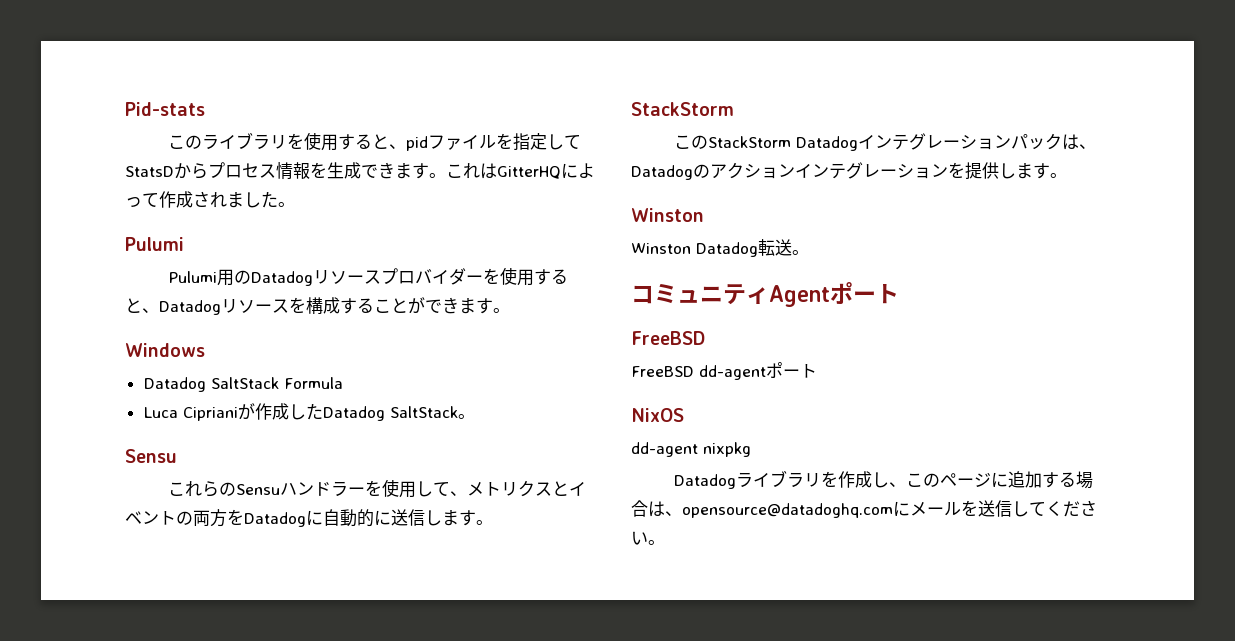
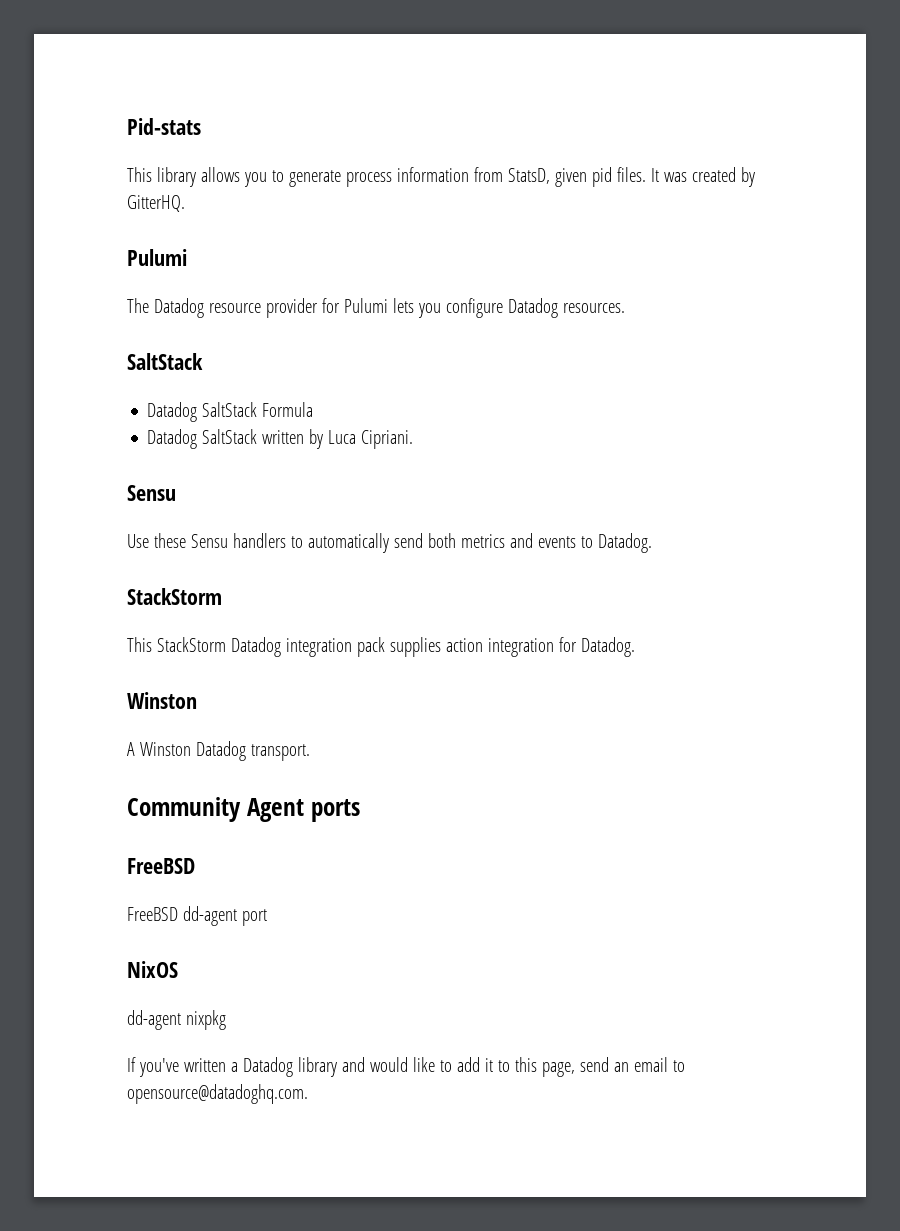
- このライブラリを使用すると、pidファイルを指定してStatsDからプロセス情報を生成できます。これはGitterHQによって作成されました。
+ This library allows you to generate process information from StatsD, given pid files. It was created by GitterHQ.
  Pulumi
- Pulumi用のDatadogリソースプロバイダーを使用すると、Datadogリソースを構成することができます。
- Windows
+ The Datadog resource provider for Pulumi lets you configure Datadog resources.
+ SaltStack
  Datadog SaltStack Formula
- Luca Ciprianiが作成したDatadog SaltStack。
+ Datadog SaltStack written by Luca Cipriani.
  Sensu
- これらのSensuハンドラーを使用して、メトリクスとイベントの両方をDatadogに自動的に送信します。
+ Use these Sensu handlers to automatically send both metrics and events to Datadog.
- このStackStorm Datadogインテグレーションパックは、Datadogのアクションインテグレーションを提供します。
+ This StackStorm Datadog integration pack supplies action integration for Datadog.
- Winston Datadog転送。
- コミュニティAgentポート
+ A Winston Datadog transport.
+ Community Agent ports
- FreeBSD dd-agentポート
+ FreeBSD dd-agent port
- Datadogライブラリを作成し、このページに追加する場合は、opensource@datadoghq.comにメールを送信してください。
+ If you've written a Datadog library and would like to add it to this page, send an email to opensource@datadoghq.com.

